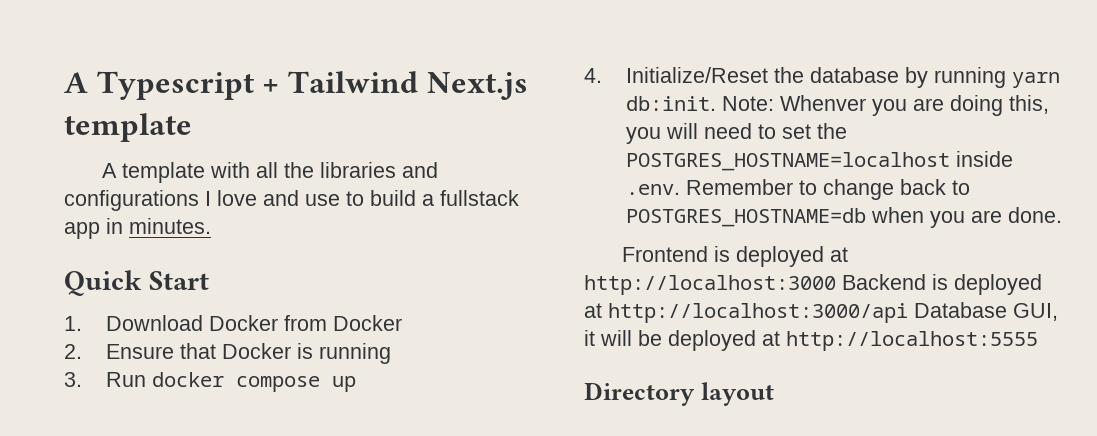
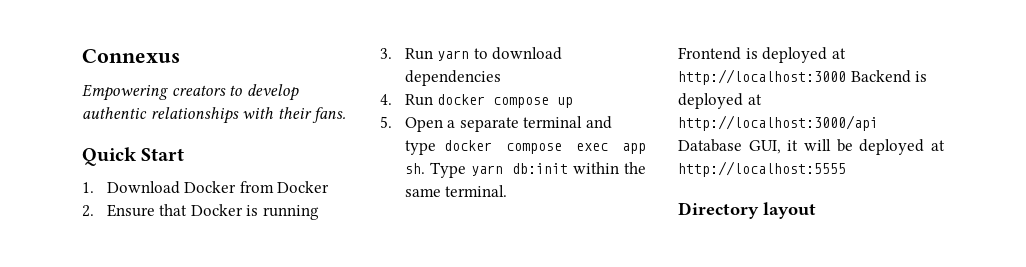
- A Typescript + Tailwind Next.js template
- A template with all the libraries and configurations I love and use to build a fullstack app in minutes.
+ Connexus
+ Empowering creators to develop authentic relationships with their fans.
- 3. Run docker compose up
- 4. Initialize/Reset the database by running yarn db:init. Note: Whenver you are doing this, you will need to set the POSTGRES_HOSTNAME=localhost inside .env. Remember to change back to POSTGRES_HOSTNAME=db when you are done.
+ 3. Run yarn to download dependencies
+ 4. Run docker compose up
+ 5. Open a separate terminal and type docker compose exec app sh. Type yarn db:init within the same terminal.

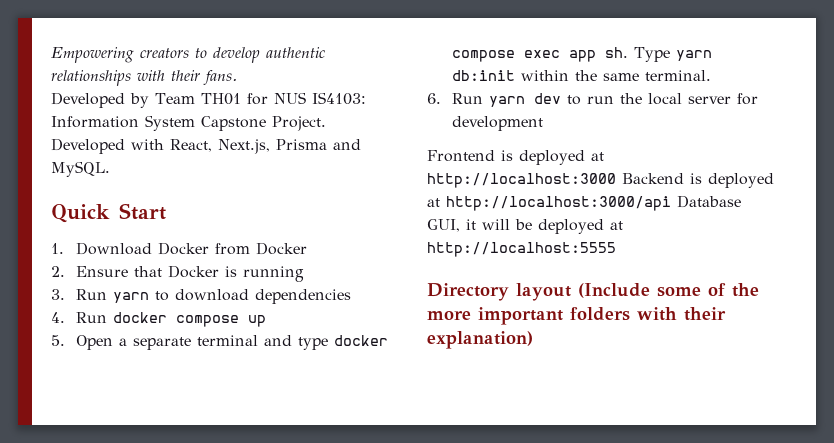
- Connexus
+ Developed by Team TH01 for NUS IS4103: Information System Capstone Project. Developed with React, Next.js, Prisma and MySQL.
+ 6. Run yarn dev to run the local server for development
- Directory layout
+ Directory layout (Include some of the more important folders with their explanation)

